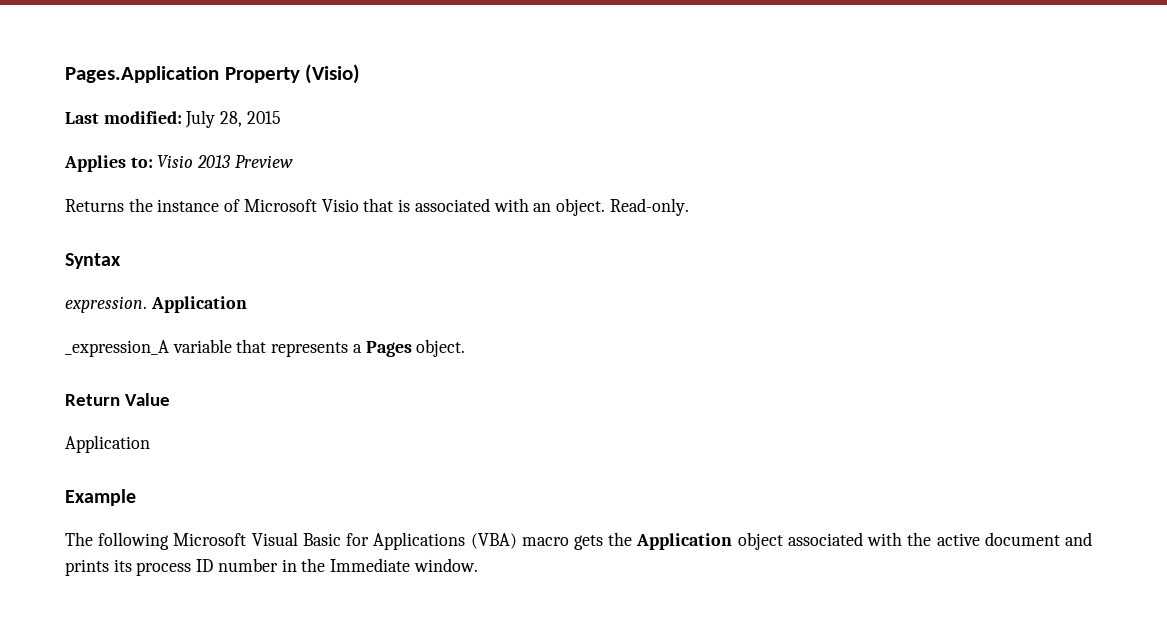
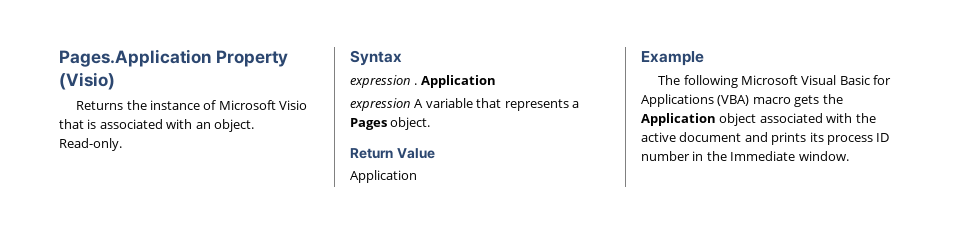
- Last modified: July 28, 2015
- Applies to: Visio 2013 Preview
- expression. Application
- _expression_A variable that represents a Pages object.
+ expression . Application
+ expression A variable that represents a Pages object.

